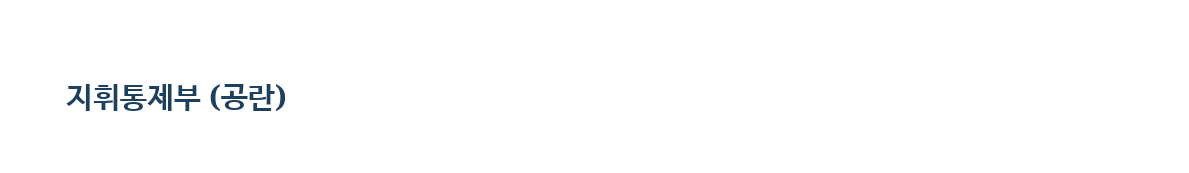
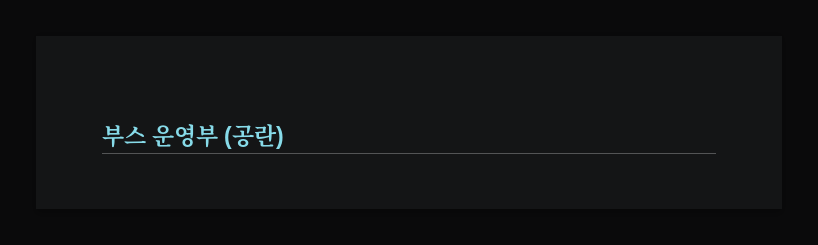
- 지휘통제부 (공란)
+ 부스 운영부 (공란)

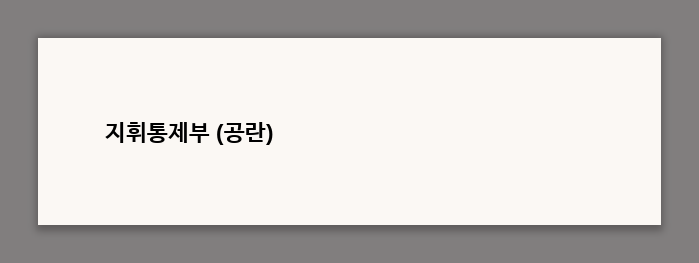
- 부스 운영부 (공란)
+ 지휘통제부 (공란)

